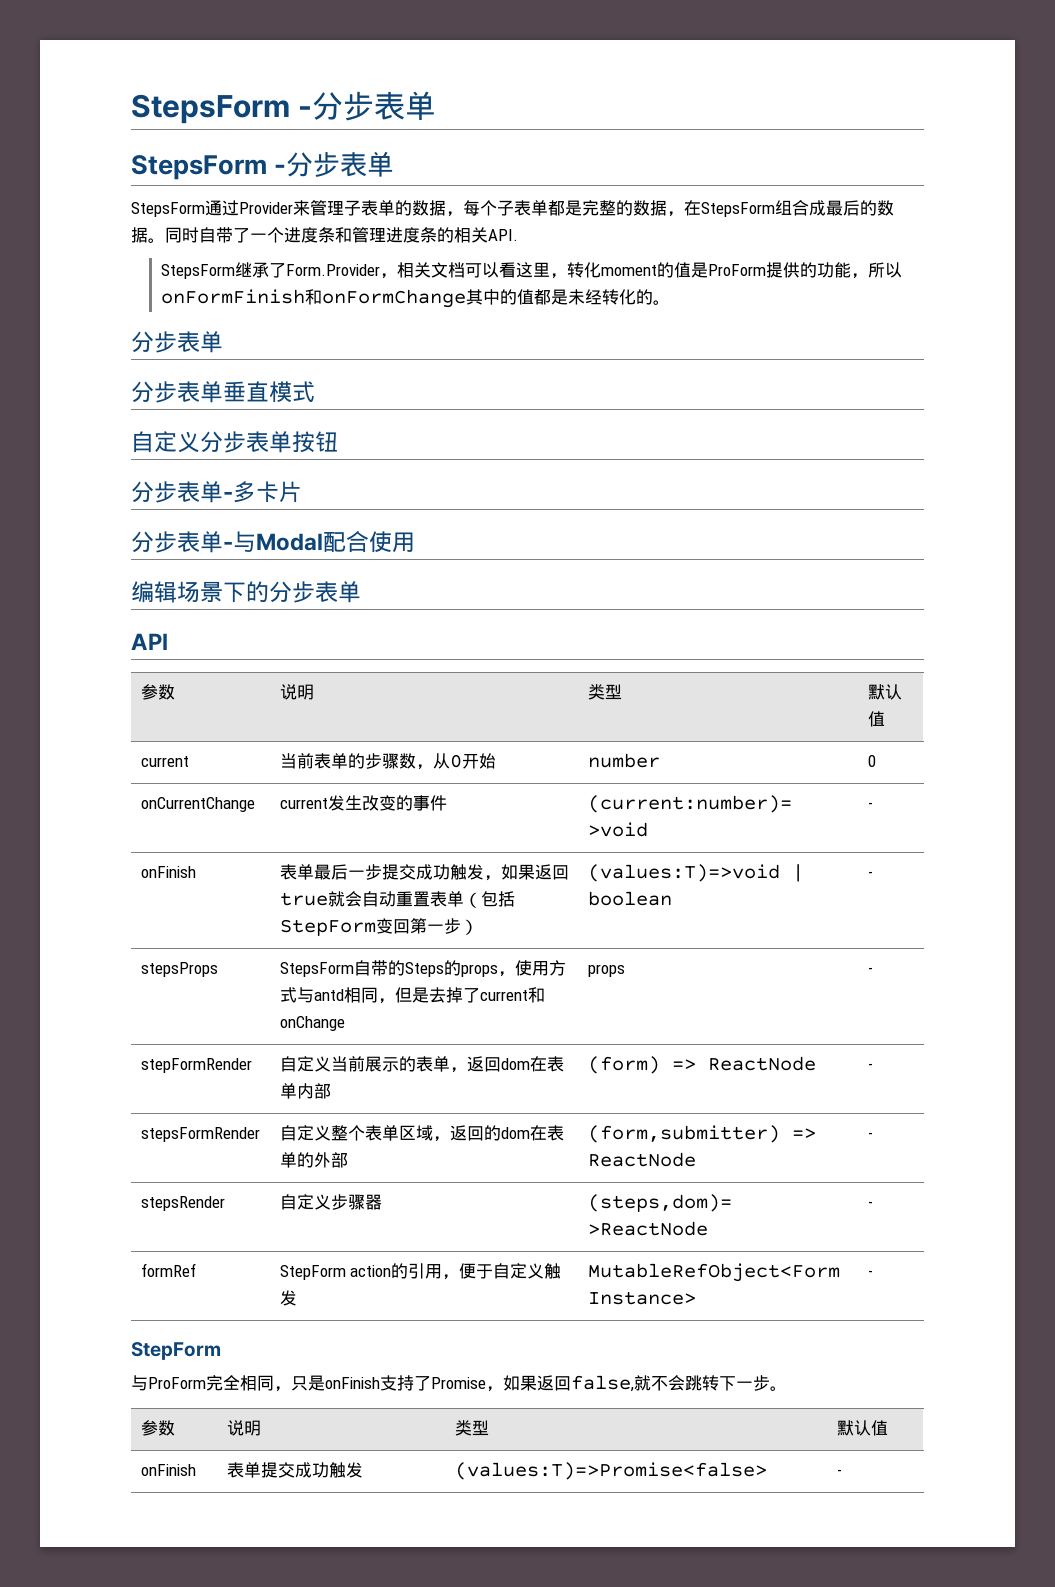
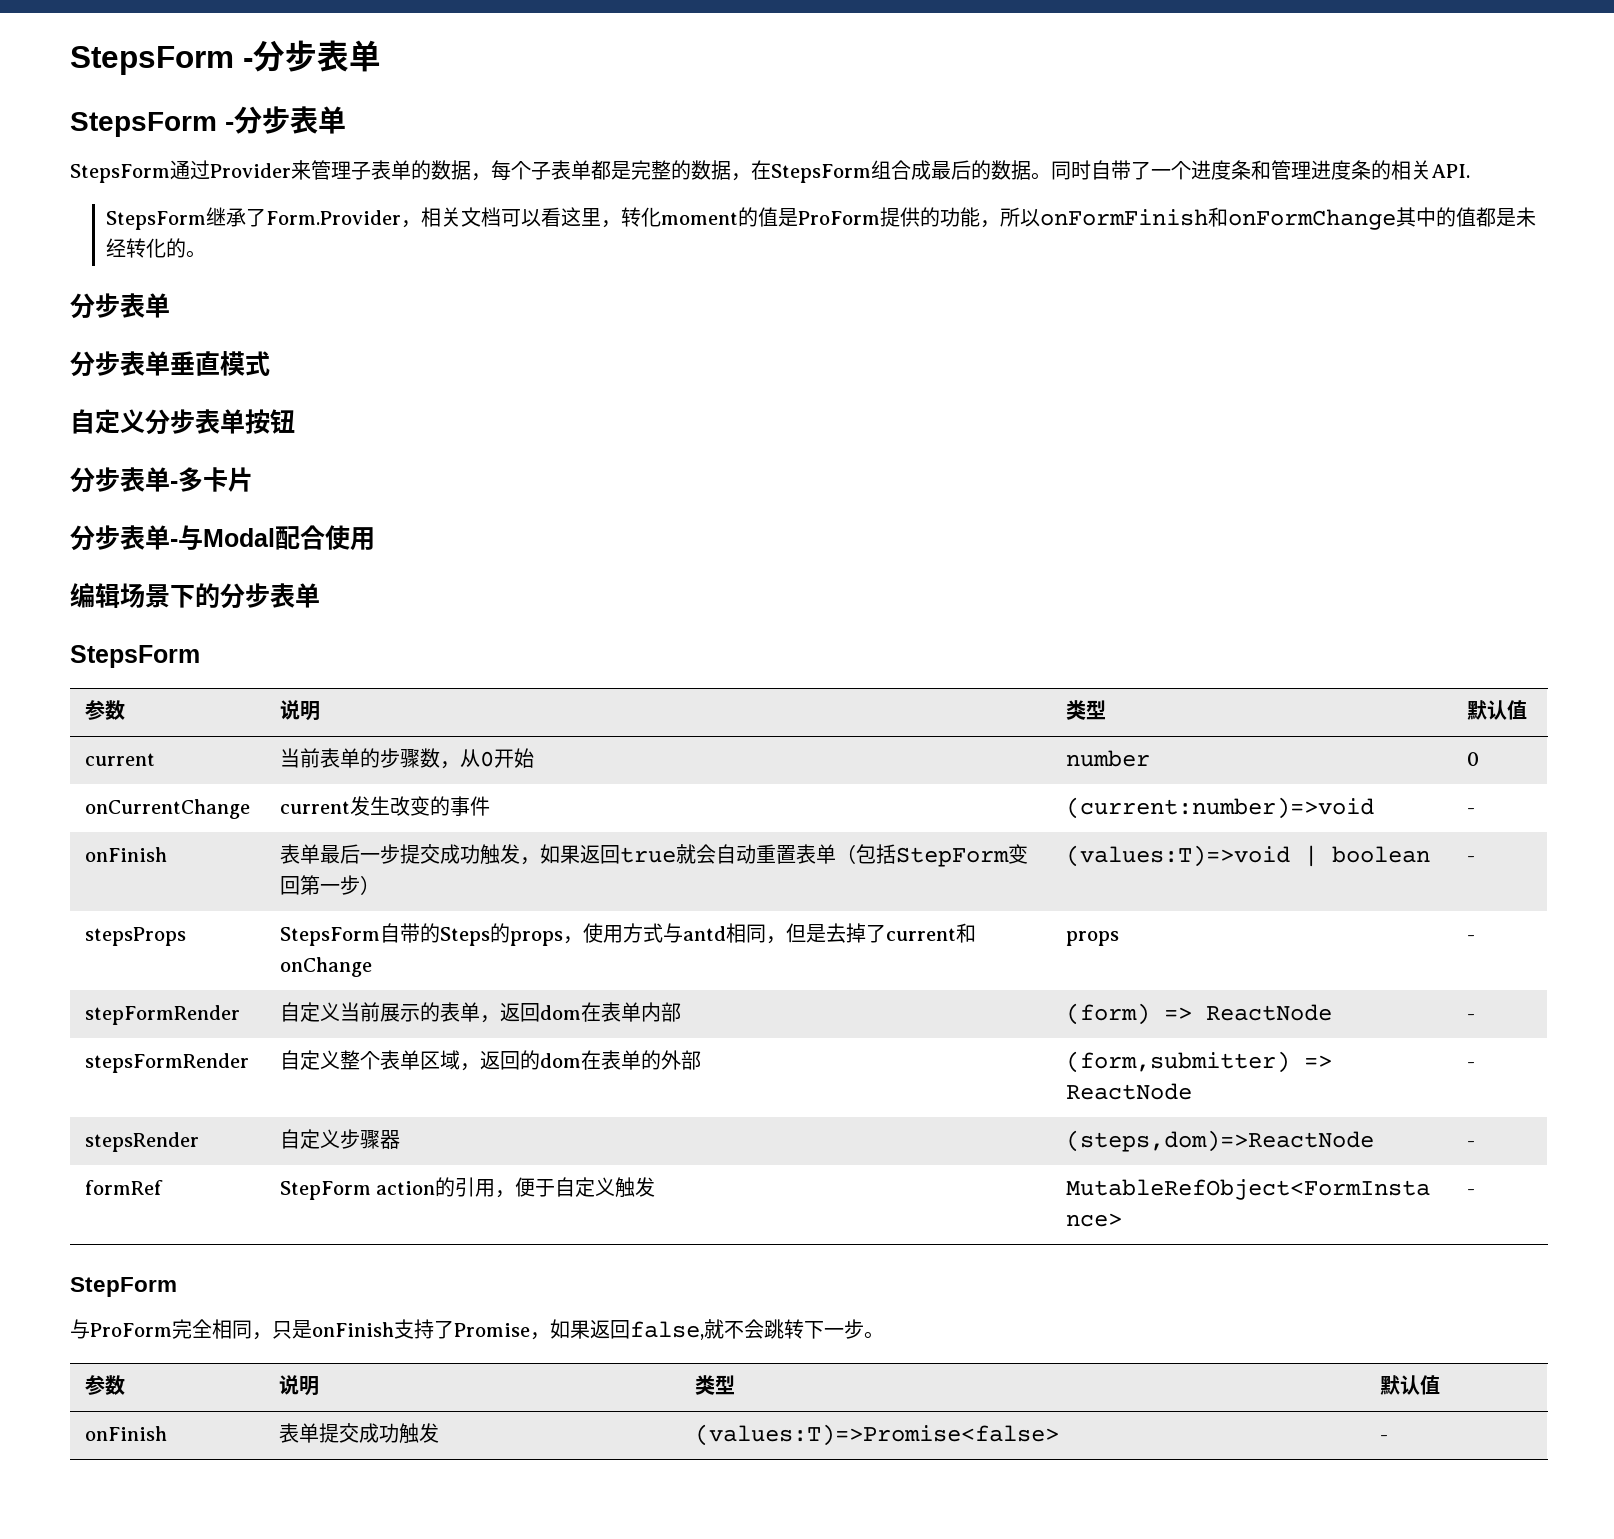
  编辑场景下的分步表单
- API
+ StepsForm

